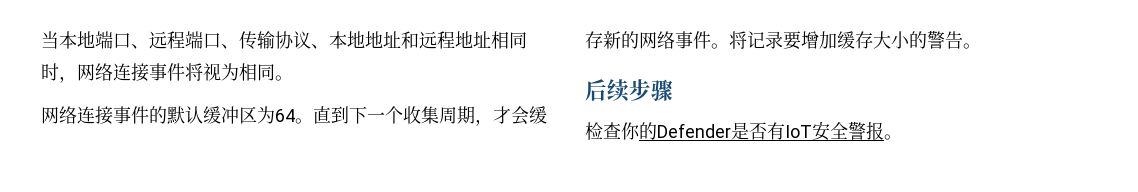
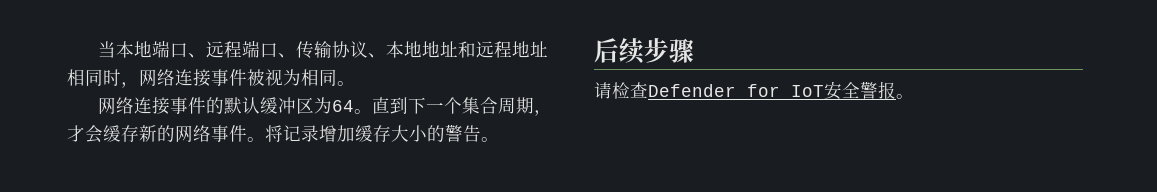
- 当本地端口、远程端口、传输协议、本地地址和远程地址相同时，网络连接事件将视为相同。
+ 当本地端口、远程端口、传输协议、本地地址和远程地址相同时，网络连接事件被视为相同。
- 直到下一个收集周期，才会缓存新的网络事件。
+ 直到下一个集合周期，才会缓存新的网络事件。
- 将记录要增加缓存大小的警告。
+ 将记录增加缓存大小的警告。
- 检查你的Defender是否有IoT安全警报。
+ 请检查Defender for IoT安全警报。

